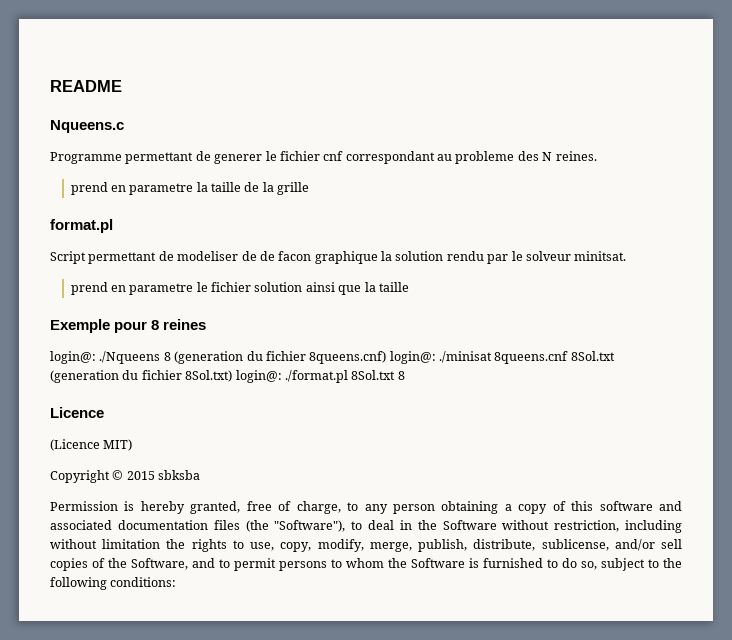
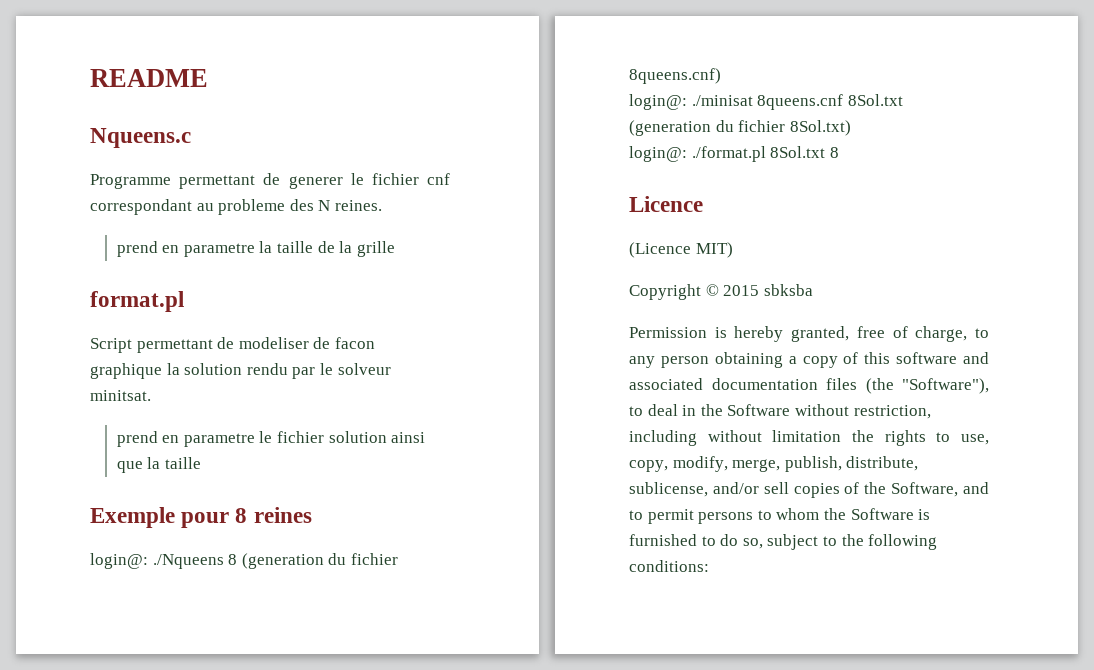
- Script permettant de modeliser de de facon graphique la solution rendu par le solveur minitsat.
+ Script permettant de modeliser de facon graphique la solution rendu par le solveur minitsat.
- login@: ./Nqueens 8 (generation du fichier 8queens.cnf) login@: ./minisat 8queens.cnf 8Sol.txt (generation du fichier 8Sol.txt) login@: ./format.pl 8Sol.txt 8
+ login@: ./Nqueens 8 (generation du fichier 8queens.cnf)
+ login@: ./minisat 8queens.cnf 8Sol.txt (generation du fichier 8Sol.txt)
+ login@: ./format.pl 8Sol.txt 8

